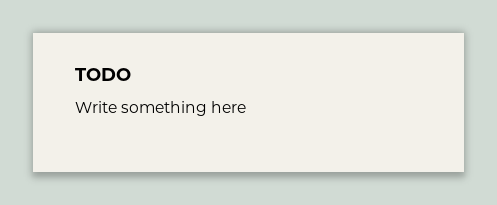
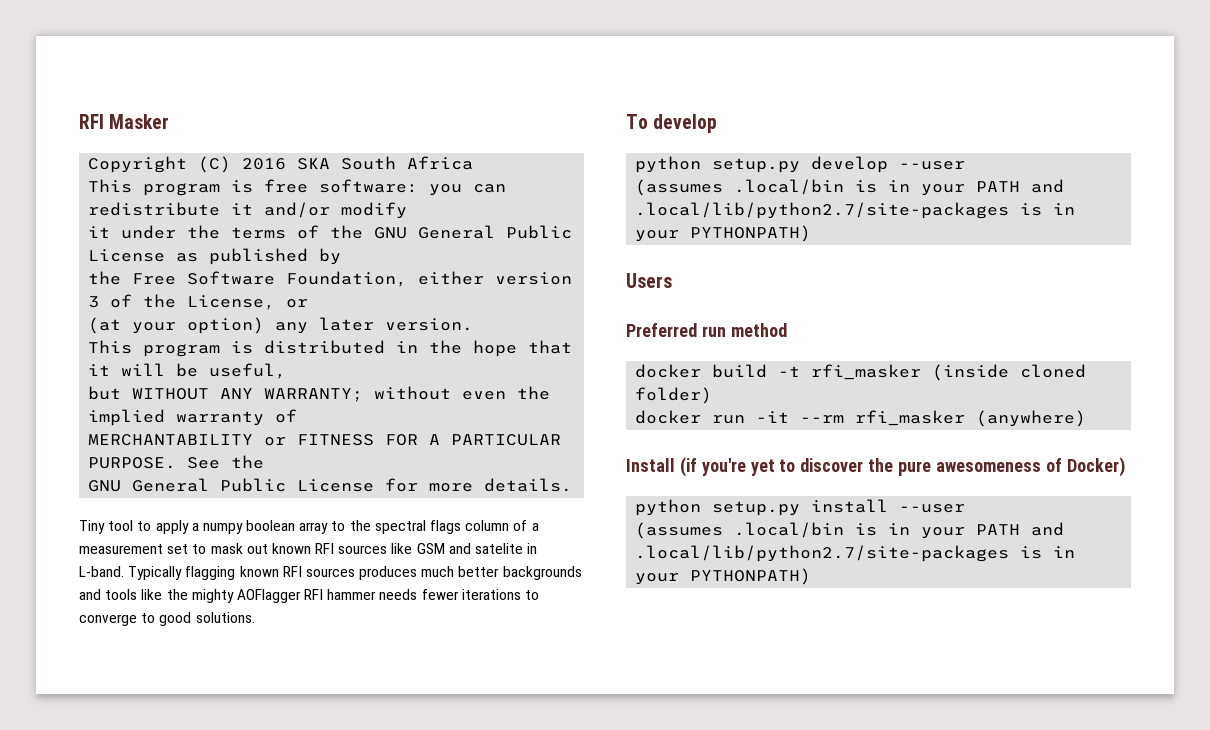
- TODO
- Write something here
+ RFI Masker
+ Copyright (C) 2016 SKA South Africa
+ This program is free software: you can redistribute it and/or modify
+ it under the terms of the GNU General Public License as published by
+ the Free Software Foundation, either version 3 of the License, or
+ (at your option) any later version.
+ This program is distributed in the hope that it will be useful,
+ but WITHOUT ANY WARRANTY; without even the implied warranty of
+ MERCHANTABILITY or FITNESS FOR A PARTICULAR PURPOSE. See the
+ GNU General Public License for more details.
+ Tiny tool to apply a numpy boolean array to the spectral flags column of a measurement set to mask out known RFI sources like GSM and satelite in L-band. Typically flagging known RFI sources produces much better backgrounds and tools like the mighty AOFlagger RFI hammer needs fewer iterations to converge to good solutions.
+ To develop
+ python setup.py develop --user
+ (assumes .local/bin is in your PATH and .local/lib/python2.7/site-packages is in your PYTHONPATH)
+ Users
+ Preferred run method
+ docker build -t rfi_masker (inside cloned folder)
+ docker run -it --rm rfi_masker (anywhere)
+ Install (if you're yet to discover the pure awesomeness of Docker)
+ python setup.py install --user
+ (assumes .local/bin is in your PATH and .local/lib/python2.7/site-packages is in your PYTHONPATH)

